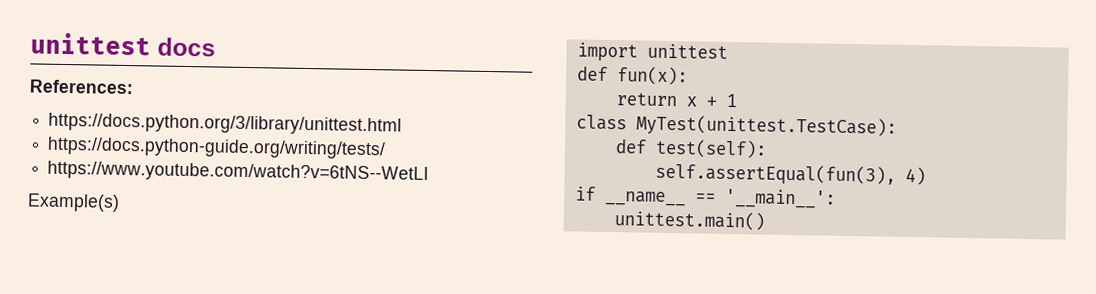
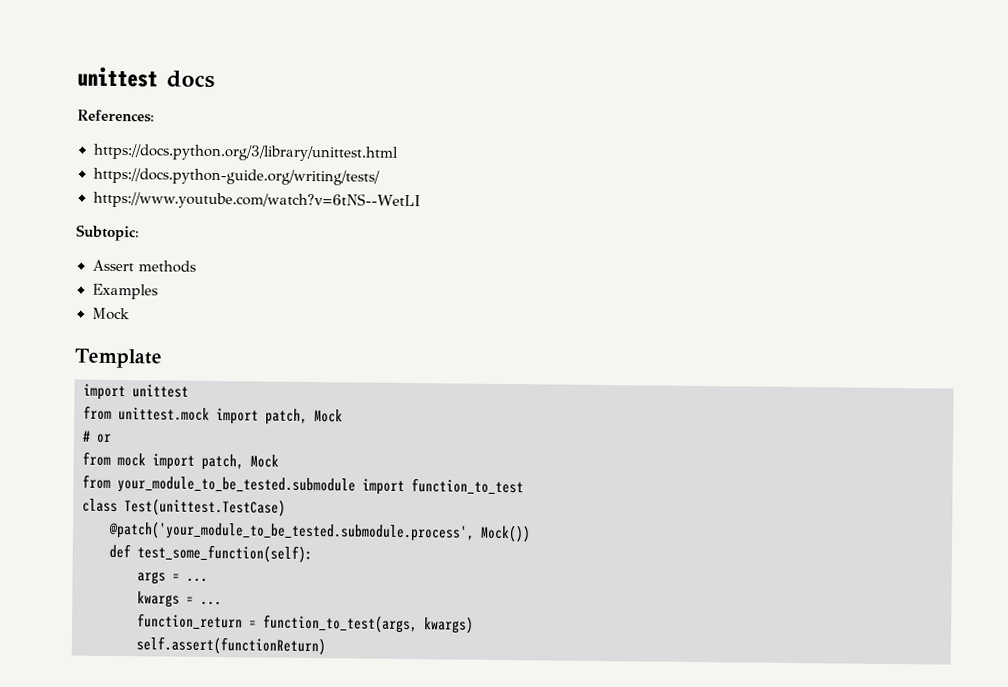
- Example(s)
+ Subtopic:
+ Assert methods
+ Examples
+ Mock
+ Template
  import unittest
- def fun(x):
- return x + 1
- class MyTest(unittest.TestCase):
- def test(self):
- self.assertEqual(fun(3), 4)
- if __name__ == '__main__':
- unittest.main()
+ from unittest.mock import patch, Mock
+ # or
+ from mock import patch, Mock
+ from your_module_to_be_tested.submodule import function_to_test
+ class Test(unittest.TestCase)
+ @patch('your_module_to_be_tested.submodule.process', Mock())
+ def test_some_function(self):
+ args = ...
+ kwargs = ...
+ function_return = function_to_test(args, kwargs)
+ self.assert(functionReturn)

